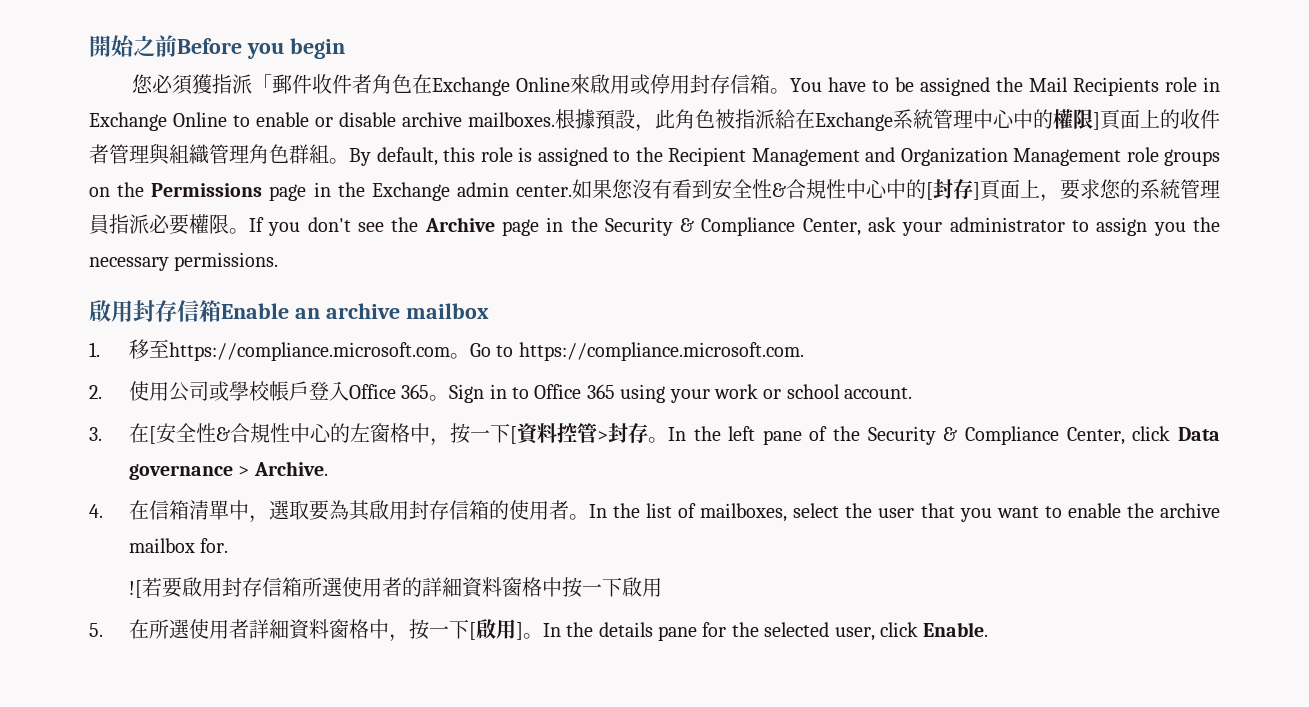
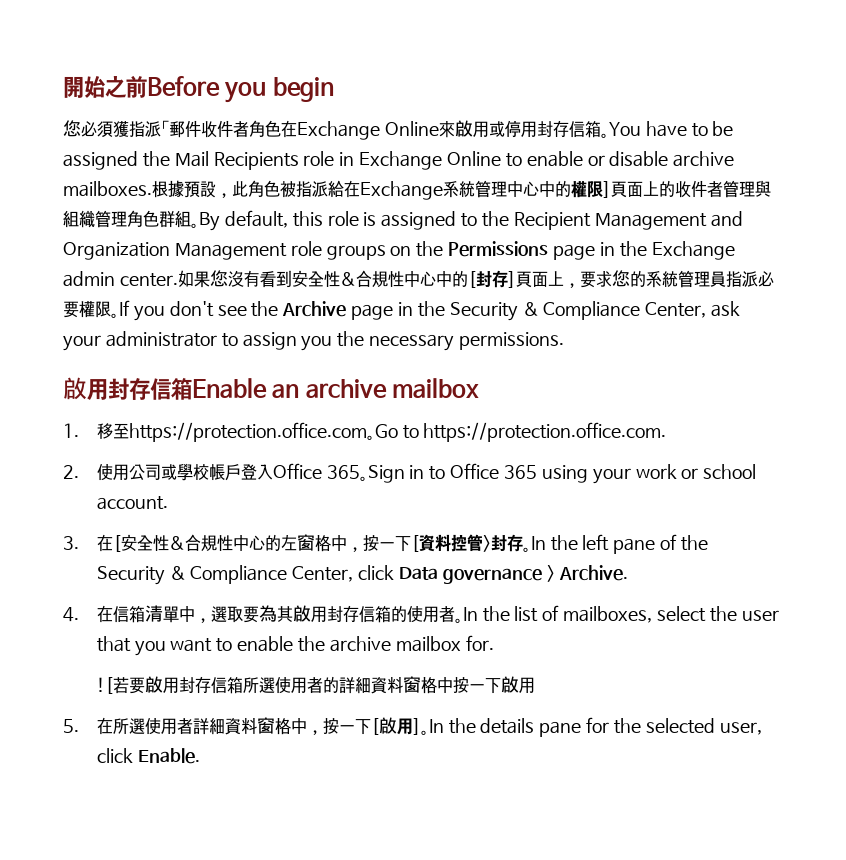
- 1.移至https://compliance.microsoft.com。
+ 1.移至https://protection.office.com。
- Go to https://compliance.microsoft.com.
+ Go to https://protection.office.com.

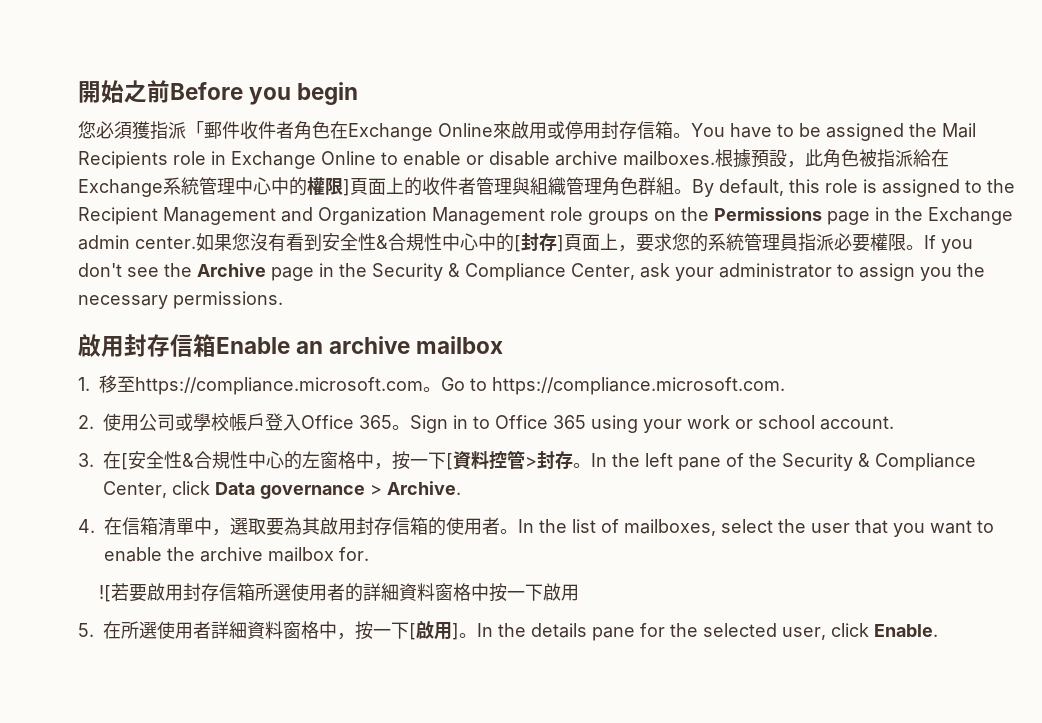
- 1.移至https://protection.office.com。
+ 1.移至https://compliance.microsoft.com。
- Go to https://protection.office.com.
+ Go to https://compliance.microsoft.com.

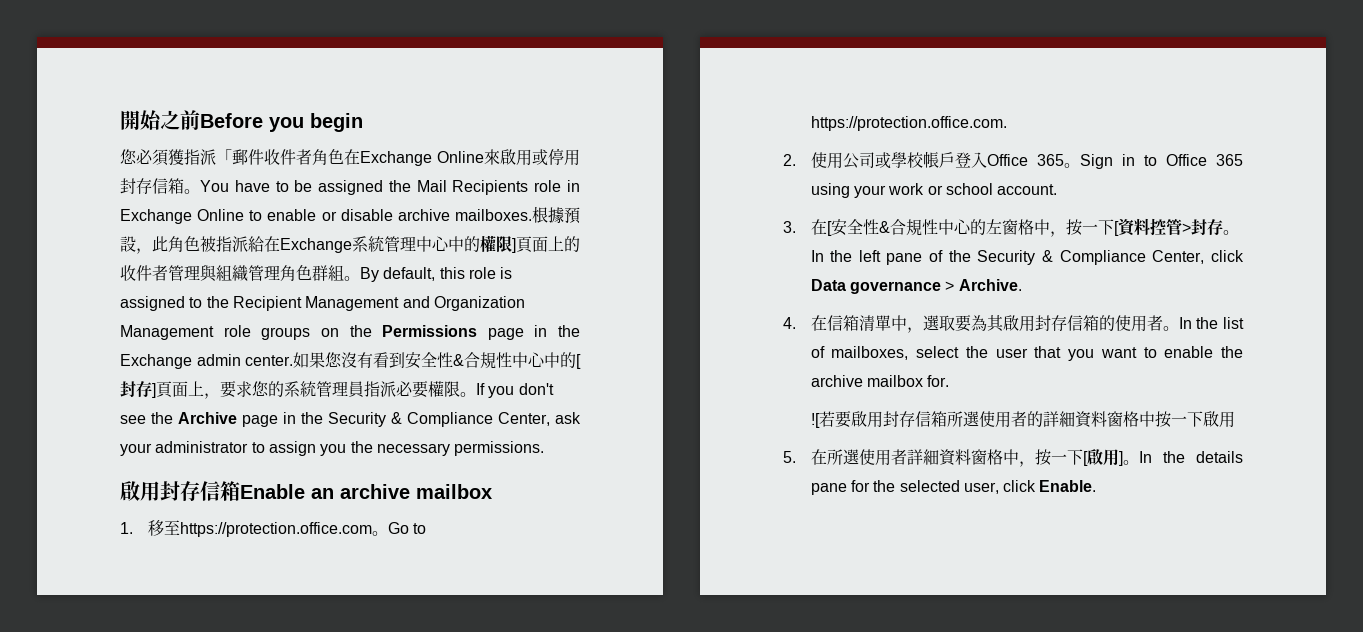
- 1.移至https://compliance.microsoft.com。
+ 1.移至https://protection.office.com。
- Go to https://compliance.microsoft.com.
+ Go to https://protection.office.com.

